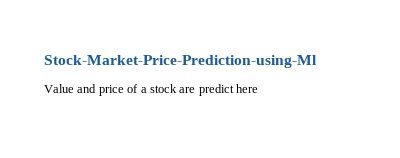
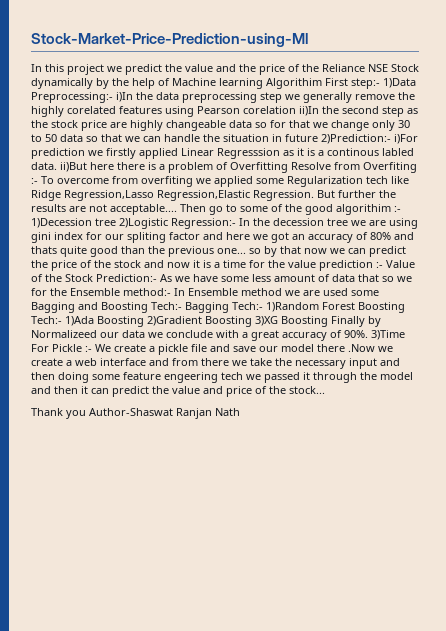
- Value and price of a stock are predict here
+ In this project we predict the value and the price of the Reliance NSE Stock dynamically by the help of Machine learning Algorithim First step:- 1)Data Preprocessing:- i)In the data preprocessing step we generally remove the highly corelated features using Pearson corelation ii)In the second step as the stock price are highly changeable data so for that we change only 30 to 50 data so that we can handle the situation in future 2)Prediction:- i)For prediction we firstly applied Linear Regresssion as it is a continous labled data. ii)But here there is a problem of Overfitting Resolve from Overfiting :- To overcome from overfiting we applied some Regularization tech like Ridge Regression,Lasso Regression,Elastic Regression. But further the results are not acceptable.... Then go to some of the good algorithim :- 1)Decession tree 2)Logistic Regression:- In the decession tree we are using gini index for our spliting factor and here we got an accuracy of 80% and thats quite good than the previous one... so by that now we can predict the price of the stock and now it is a time for the value prediction :- Value of the Stock Prediction:- As we have some less amount of data that so we for the Ensemble method:- In Ensemble method we are used some Bagging and Boosting Tech:- Bagging Tech:- 1)Random Forest Boosting Tech:- 1)Ada Boosting 2)Gradient Boosting 3)XG Boosting Finally by Normalizeed our data we conclude with a great accuracy of 90%. 3)Time For Pickle :- We create a pickle file and save our model there .Now we create a web interface and from there we take the necessary input and then doing some feature engeering tech we passed it through the model and then it can predict the value and price of the stock...
+ Thank you Author-Shaswat Ranjan Nath

